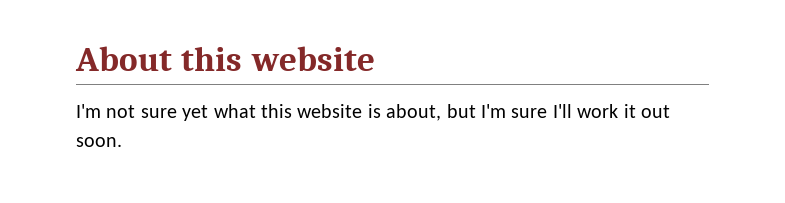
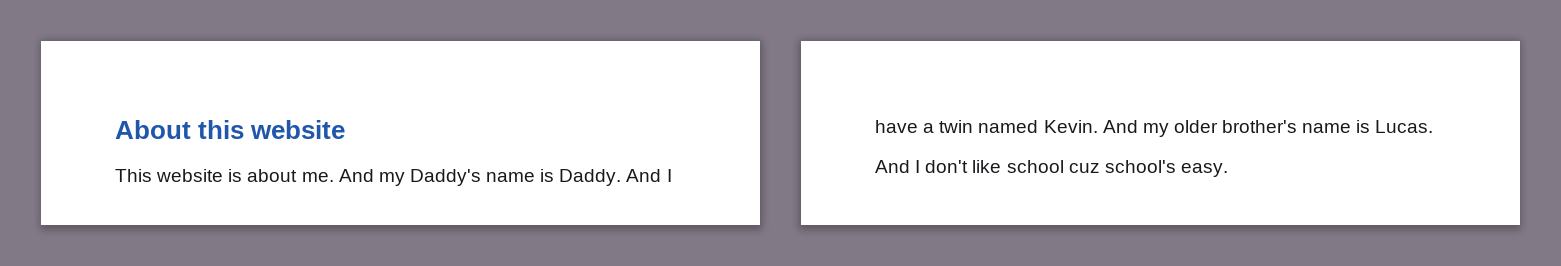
- I'm not sure yet what this website is about, but I'm sure I'll work it out soon.
+ This website is about me. And my Daddy's name is Daddy. And I have a twin named Kevin. And my older brother's name is Lucas.
+ And I don't like school cuz school's easy.

